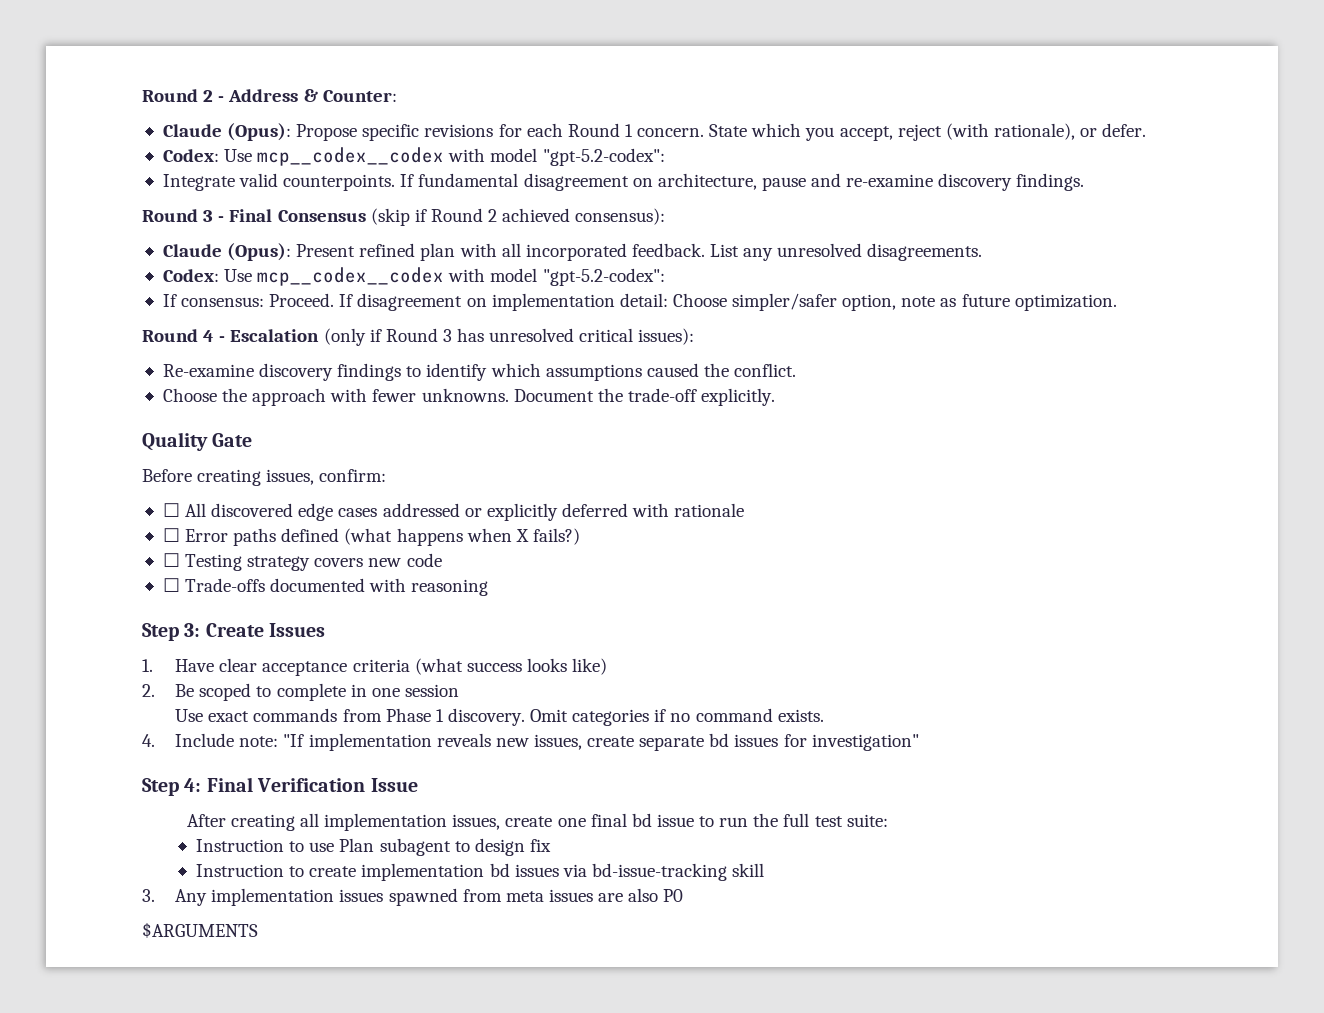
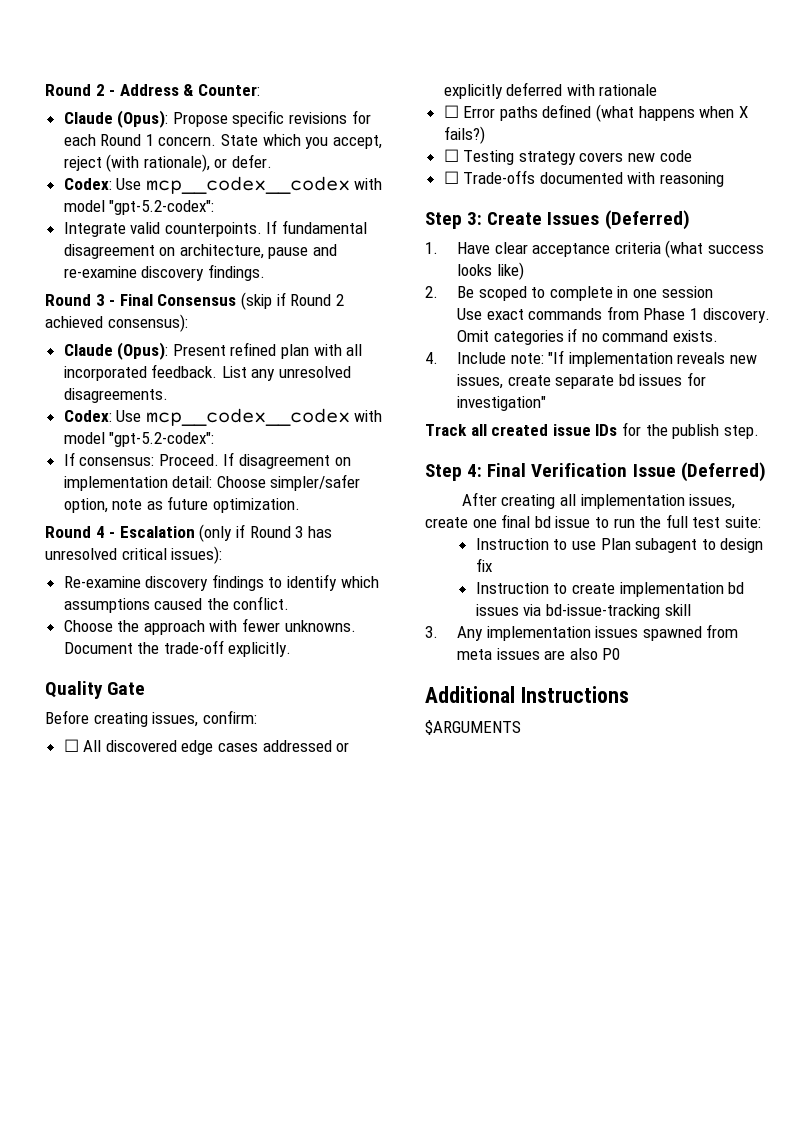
- Step 3: Create Issues
+ Step 3: Create Issues (Deferred)
+ Track all created issue IDs for the publish step.
- Step 4: Final Verification Issue
+ Step 4: Final Verification Issue (Deferred)
+ Additional Instructions

